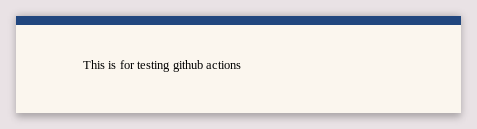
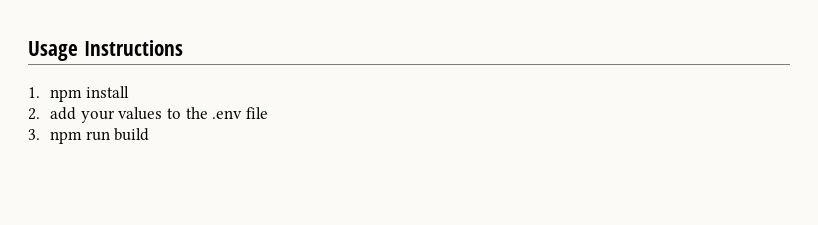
- This is for testing github actions
+ Usage Instructions
+ 1. npm install
+ 2. add your values to the .env file
+ 3. npm run build

